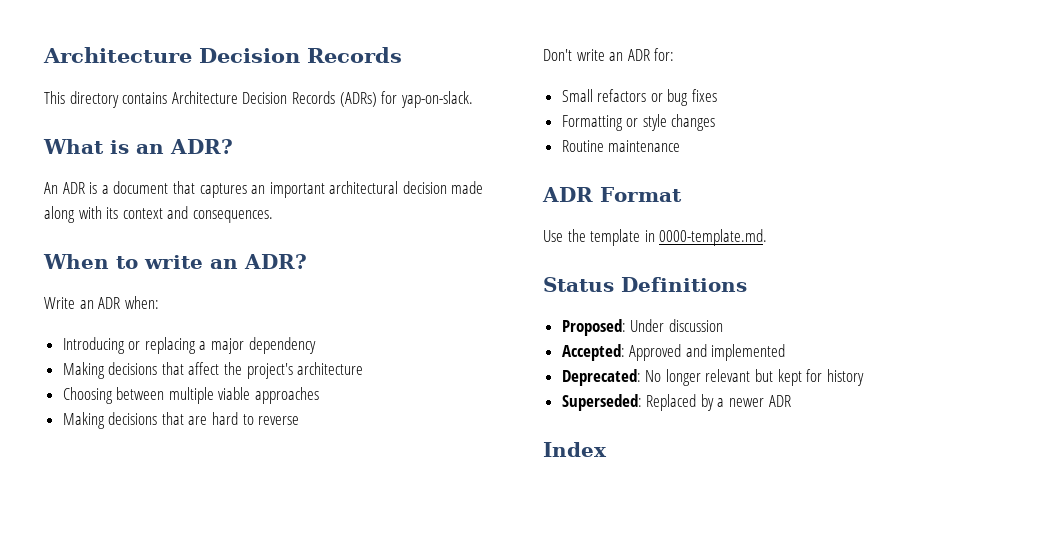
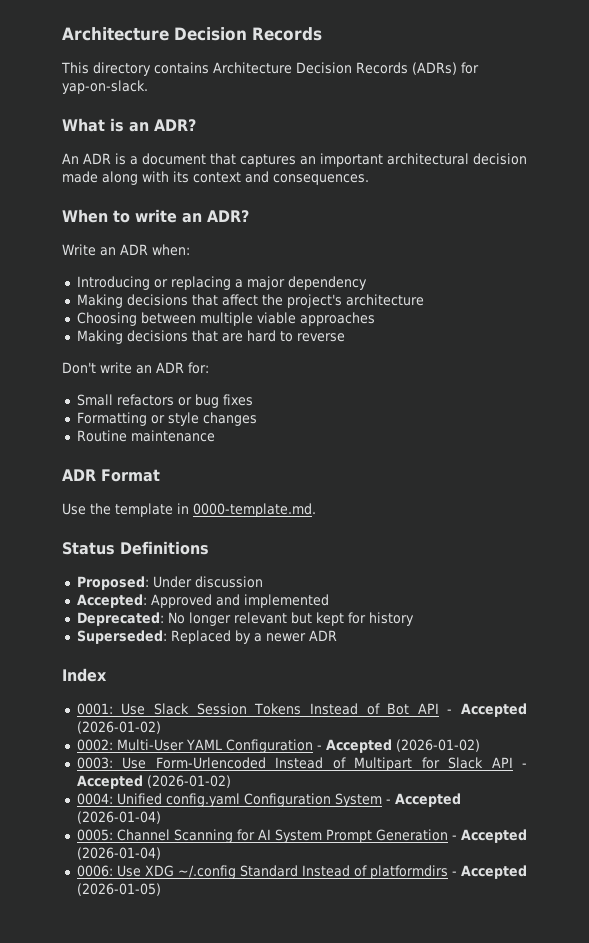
+ 0001: Use Slack Session Tokens Instead of Bot API - Accepted (2026-01-02)
+ 0002: Multi-User YAML Configuration - Accepted (2026-01-02)
+ 0003: Use Form-Urlencoded Instead of Multipart for Slack API - Accepted (2026-01-02)
+ 0004: Unified config.yaml Configuration System - Accepted (2026-01-04)
+ 0005: Channel Scanning for AI System Prompt Generation - Accepted (2026-01-04)
+ 0006: Use XDG ~/.config Standard Instead of platformdirs - Accepted (2026-01-05)

